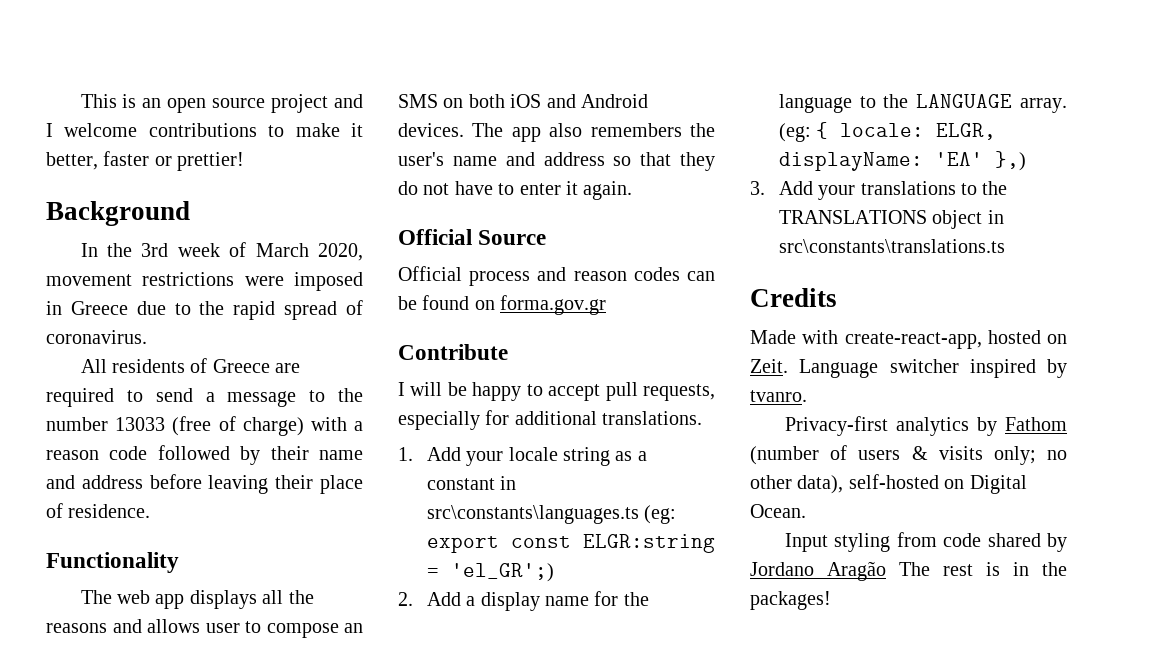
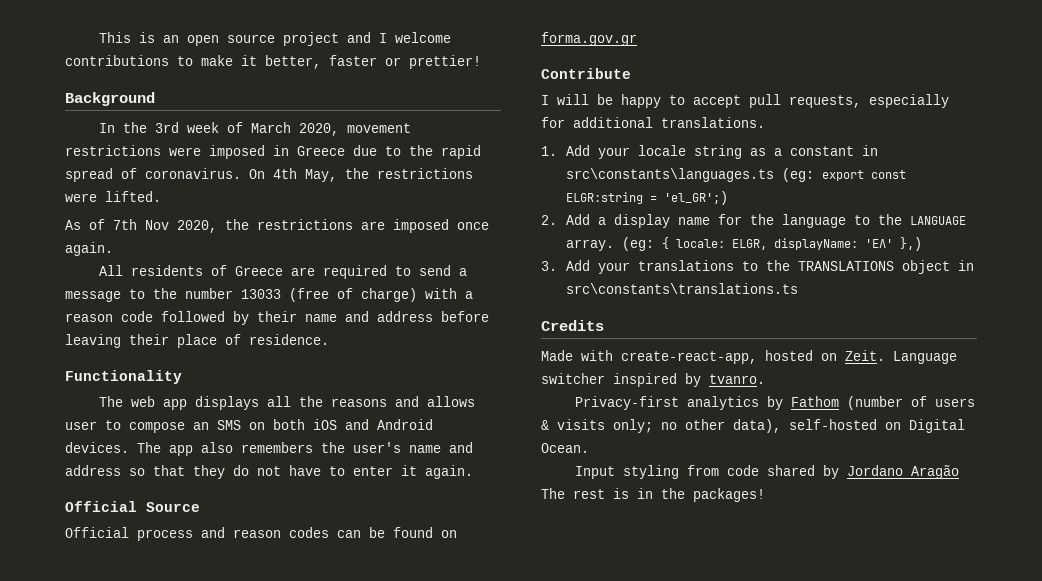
+ On 4th May, the restrictions were lifted.
+ As of 7th Nov 2020, the restrictions are imposed once again.

